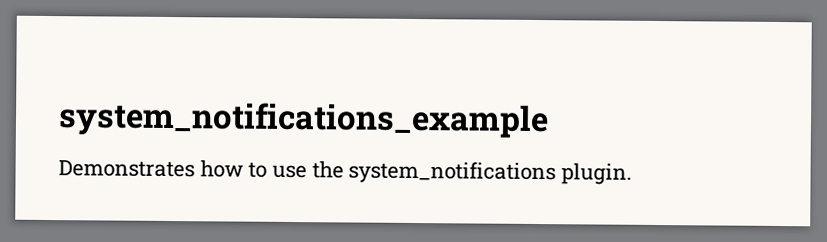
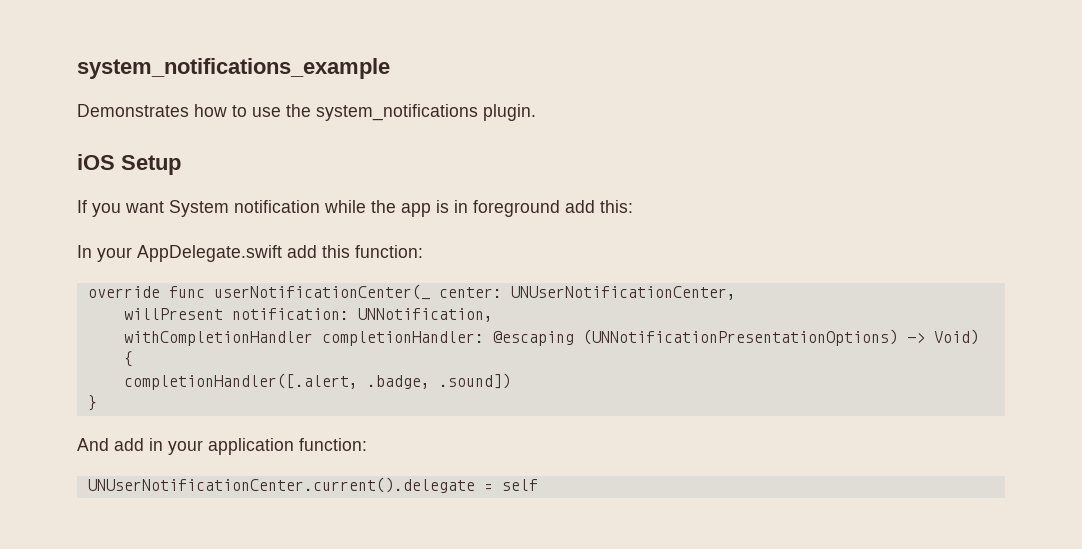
+ iOS Setup
+ If you want System notification while the app is in foreground add this:
+ In your AppDelegate.swift add this function:
+ override func userNotificationCenter(_ center: UNUserNotificationCenter,
+ willPresent notification: UNNotification,
+ withCompletionHandler completionHandler: @escaping (UNNotificationPresentationOptions) -> Void) {
+ completionHandler([.alert, .badge, .sound])
+ }
+ And add in your application function:
+ UNUserNotificationCenter.current().delegate = self

